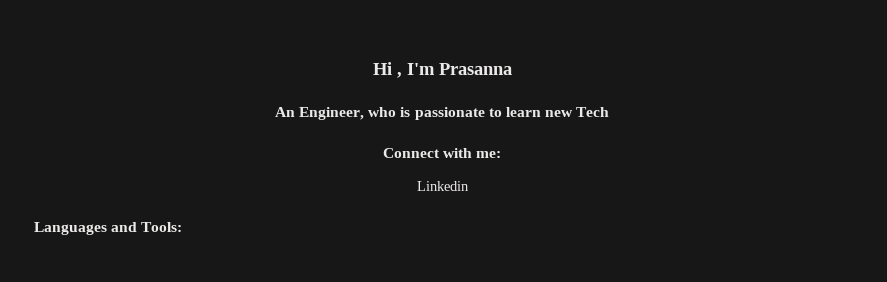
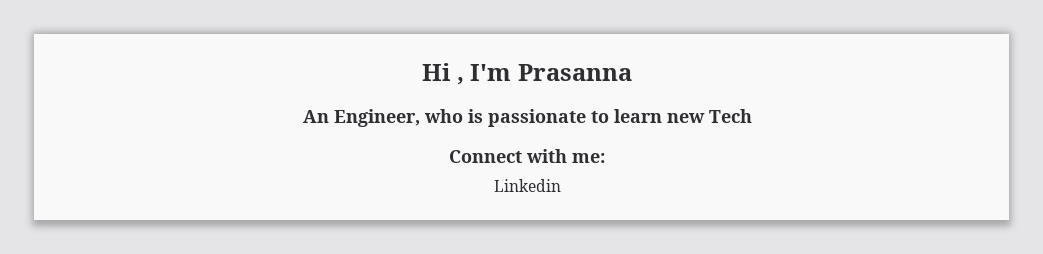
- Languages and Tools:

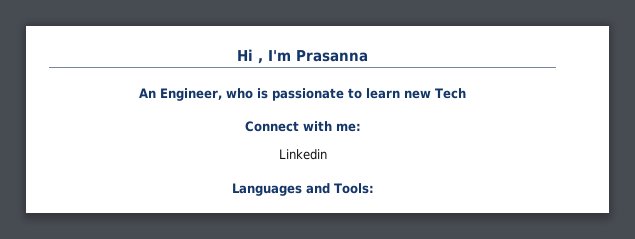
+ Languages and Tools:

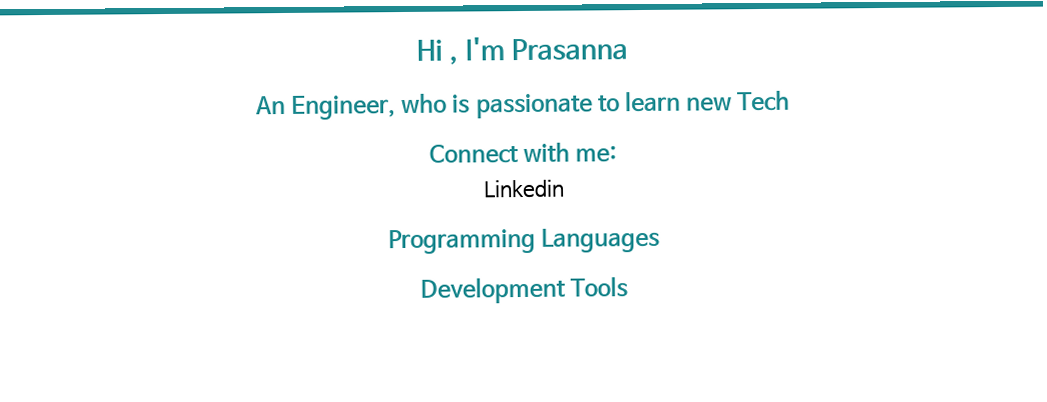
- Languages and Tools:
+ Programming Languages
+ Development Tools

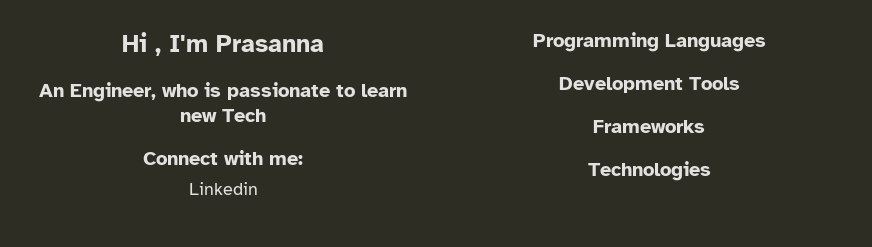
+ Frameworks
+ Technologies

